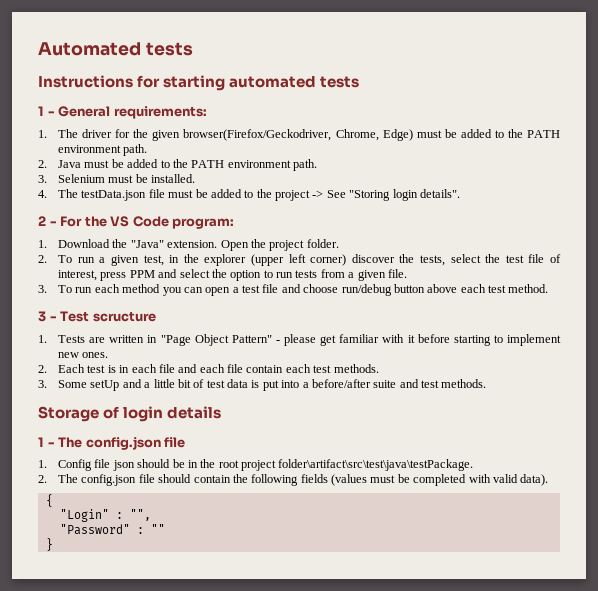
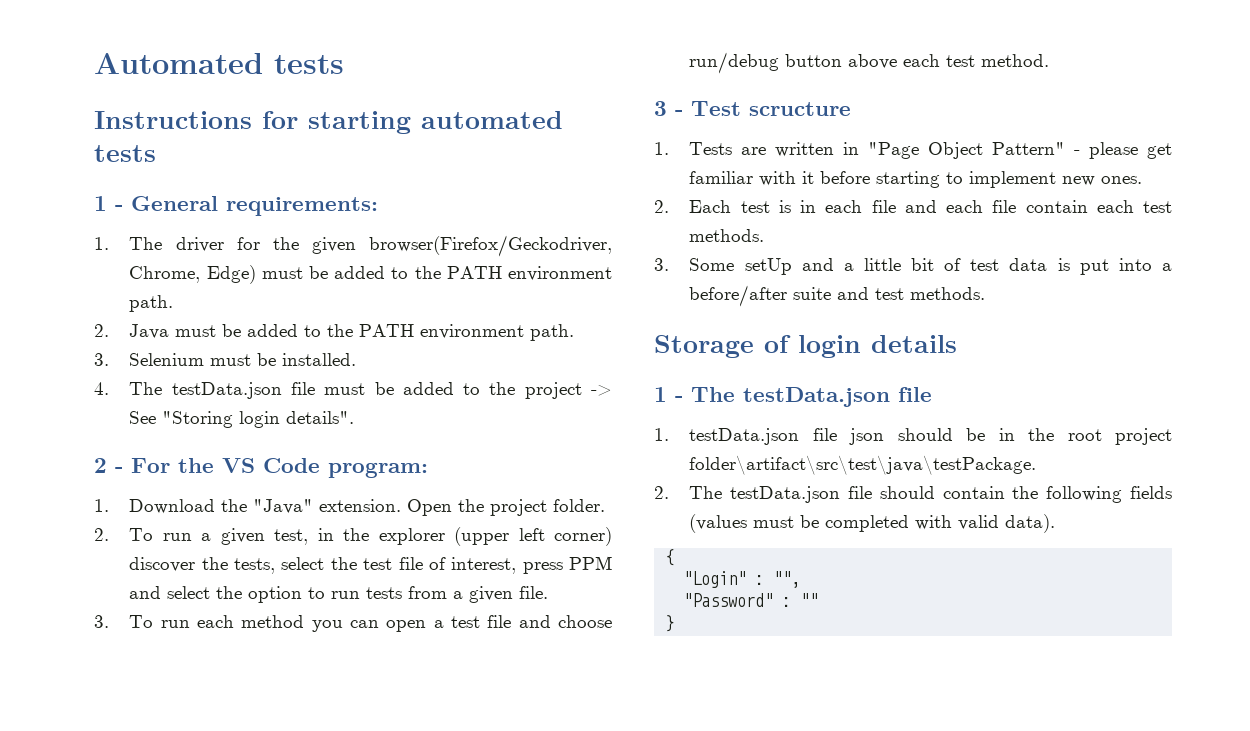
- 1 - The config.json file
+ 1 - The testData.json file
- 1. Config file json should be in the root project folder\artifact\src\test\java\testPackage.
+ 1. testData.json file json should be in the root project folder\artifact\src\test\java\testPackage.
- 2. The config.json file should contain the following fields (values must be completed with valid data).
+ 2. The testData.json file should contain the following fields (values must be completed with valid data).

